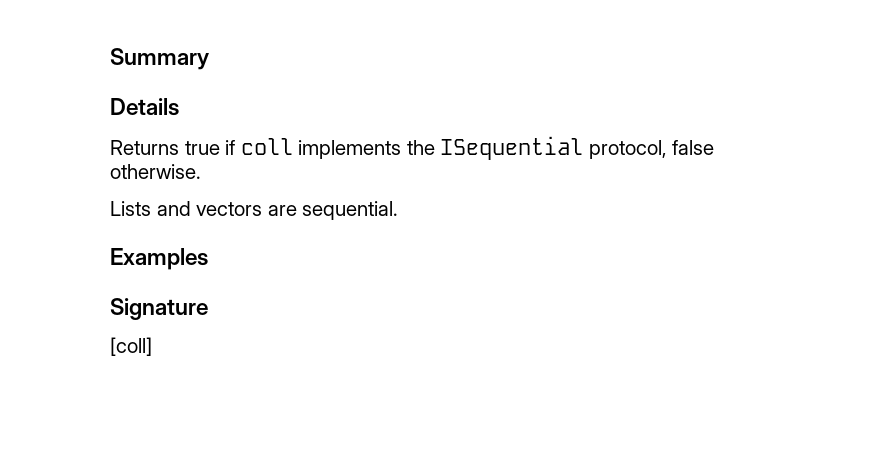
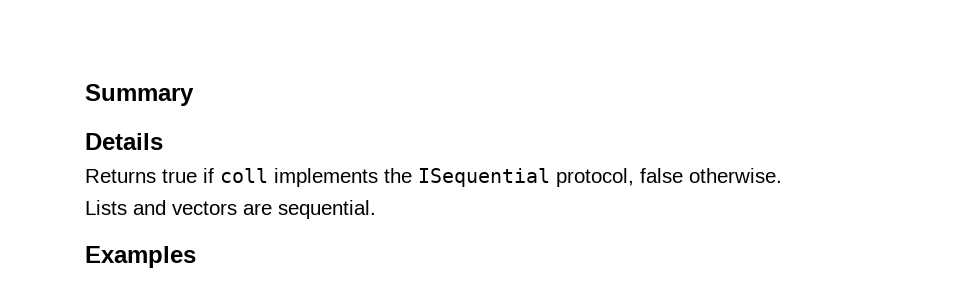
- Signature
- [coll]

